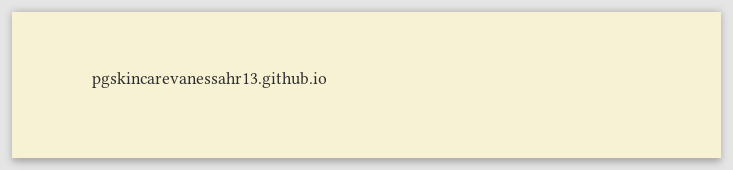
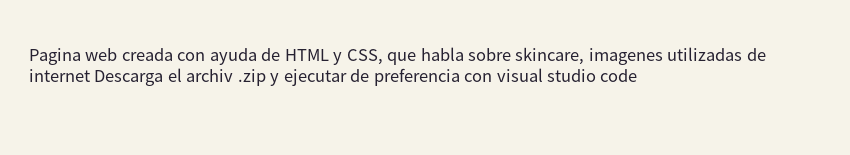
- pgskincarevanessahr13.github.io
+ Pagina web creada con ayuda de HTML y CSS, que habla sobre skincare, imagenes utilizadas de internet Descarga el archiv .zip y ejecutar de preferencia con visual studio code

